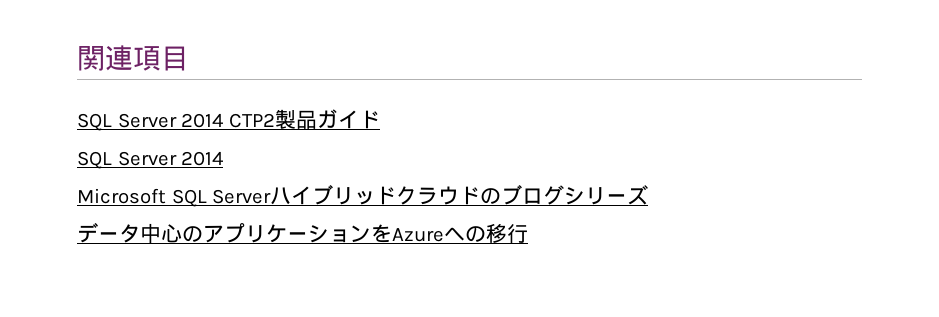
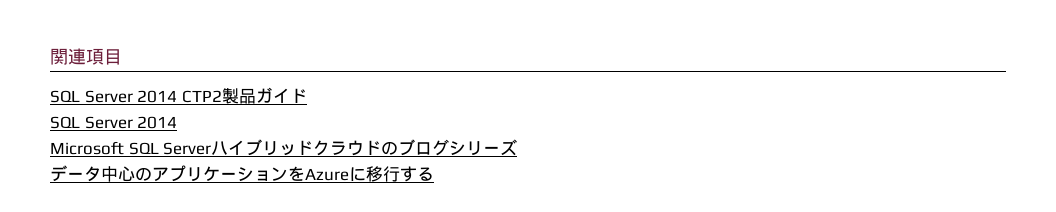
- データ中心のアプリケーションをAzureへの移行
+ データ中心のアプリケーションをAzureに移行する

